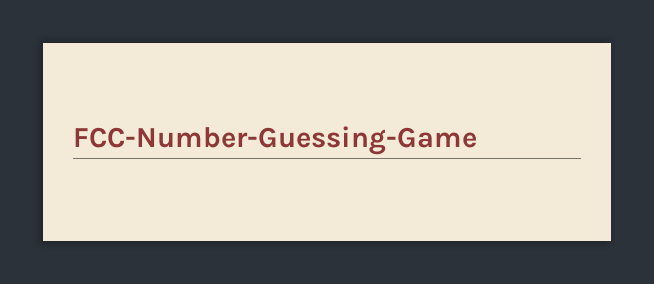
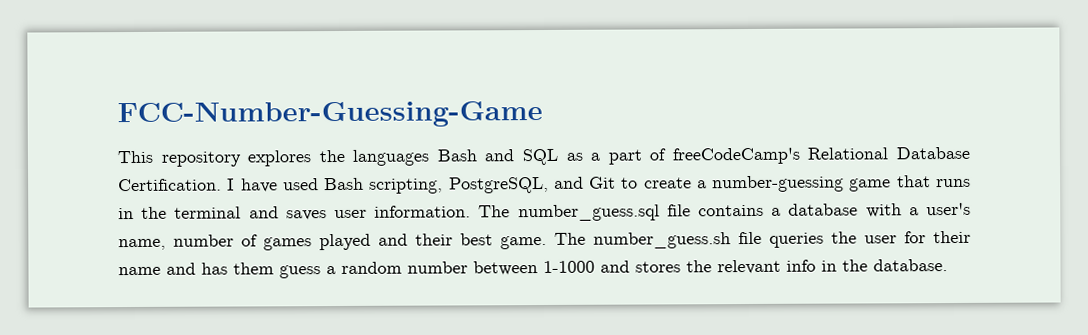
+ This repository explores the languages Bash and SQL as a part of freeCodeCamp's Relational Database Certification. I have used Bash scripting, PostgreSQL, and Git to create a number-guessing game that runs in the terminal and saves user information. The number_guess.sql file contains a database with a user's name, number of games played and their best game. The number_guess.sh file queries the user for their name and has them guess a random number between 1-1000 and stores the relevant info in the database.

